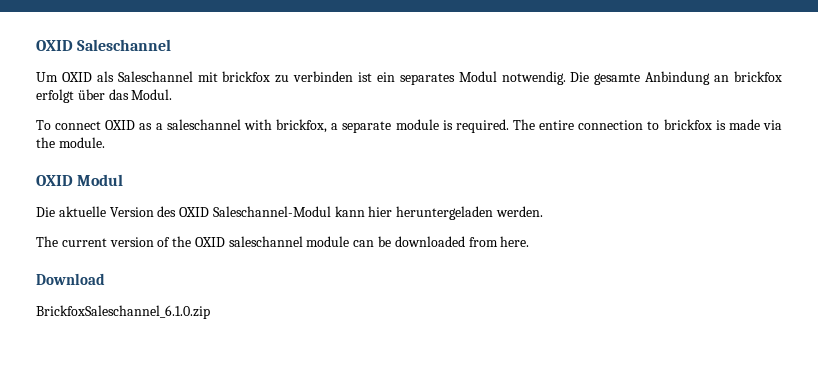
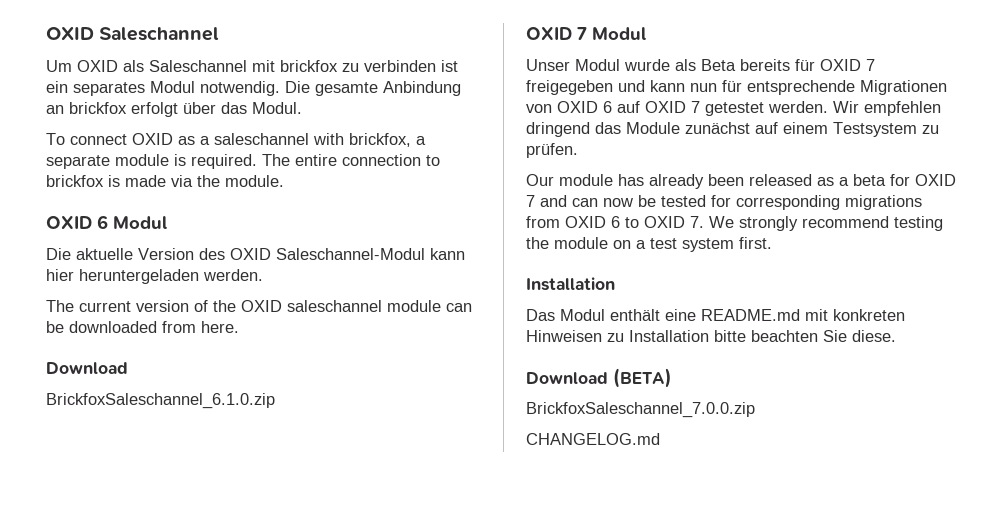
- OXID Modul
+ OXID 6 Modul
+ OXID 7 Modul
+ Unser Modul wurde als Beta bereits für OXID 7 freigegeben und kann nun für entsprechende Migrationen von OXID 6 auf OXID 7 getestet werden. Wir empfehlen dringend das Module zunächst auf einem Testsystem zu prüfen.
+ Our module has already been released as a beta for OXID 7 and can now be tested for corresponding migrations from OXID 6 to OXID 7. We strongly recommend testing the module on a test system first.
+ Installation
+ Das Modul enthält eine README.md mit konkreten Hinweisen zu Installation bitte beachten Sie diese.
+ Download (BETA)
+ BrickfoxSaleschannel_7.0.0.zip
+ CHANGELOG.md

